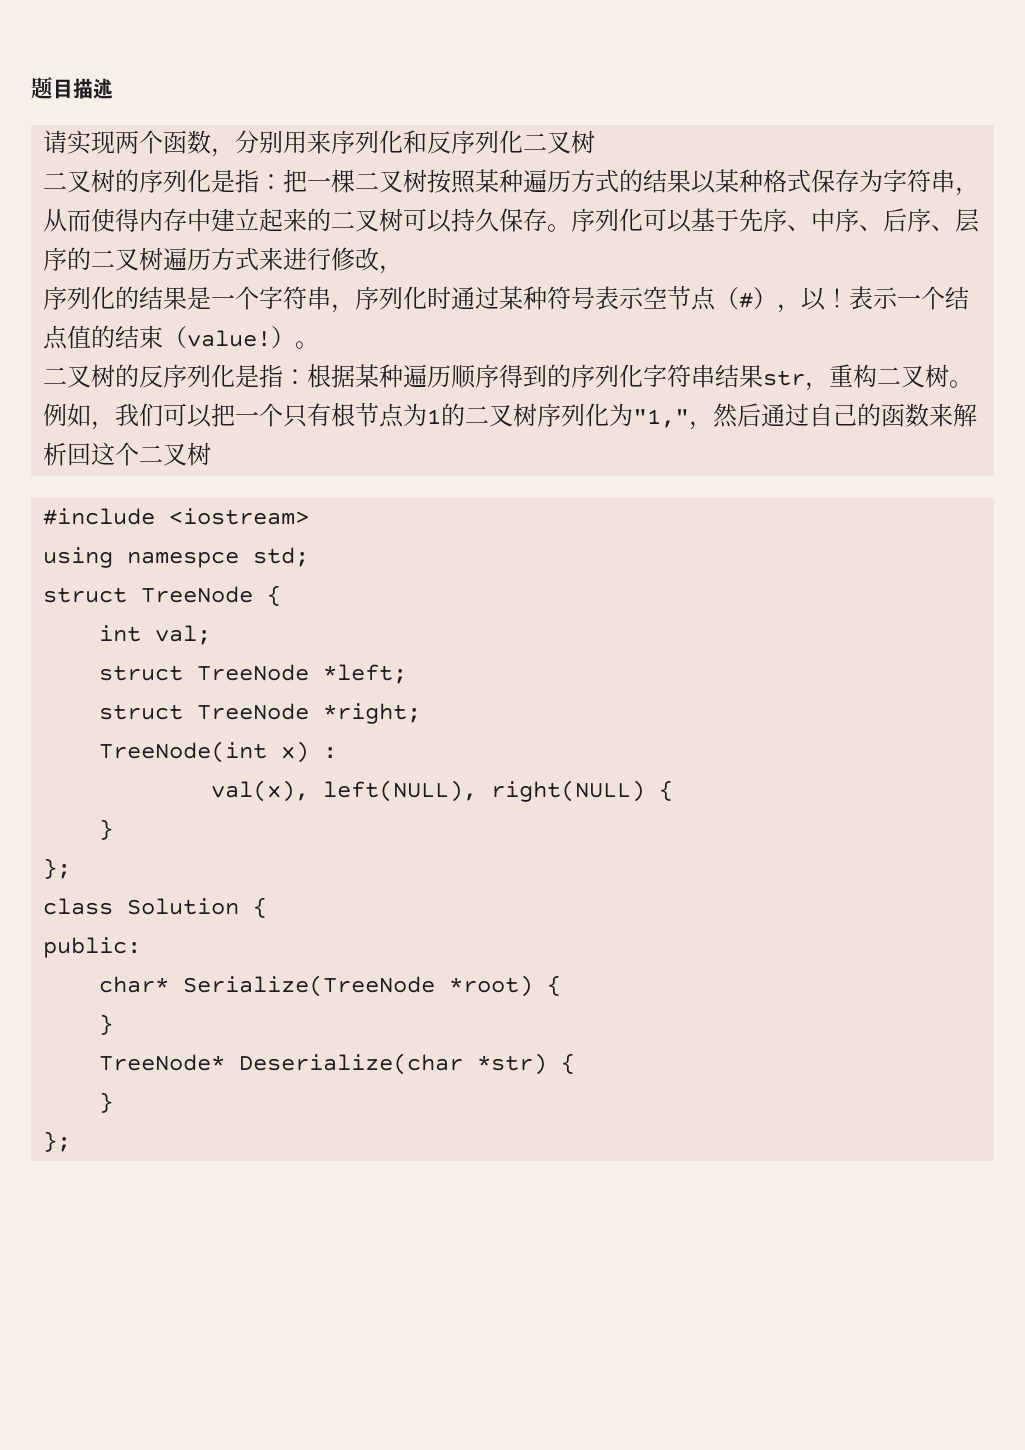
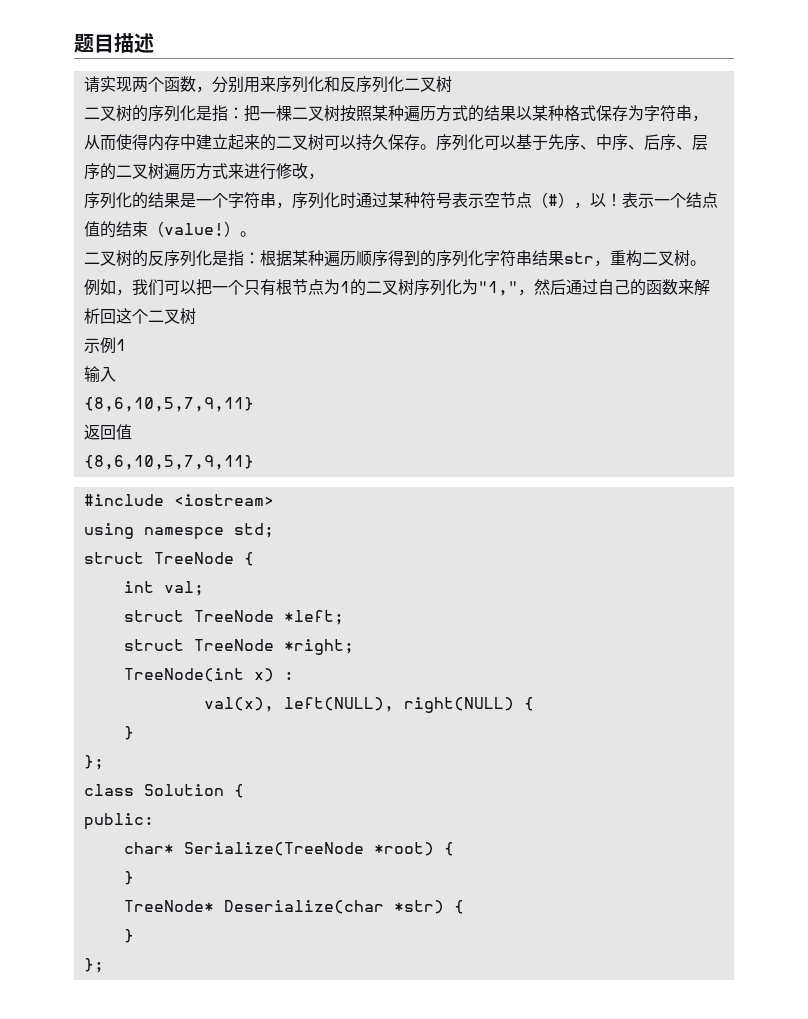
+ 示例1
+ 输入
+ {8,6,10,5,7,9,11}
+ 返回值
+ {8,6,10,5,7,9,11}

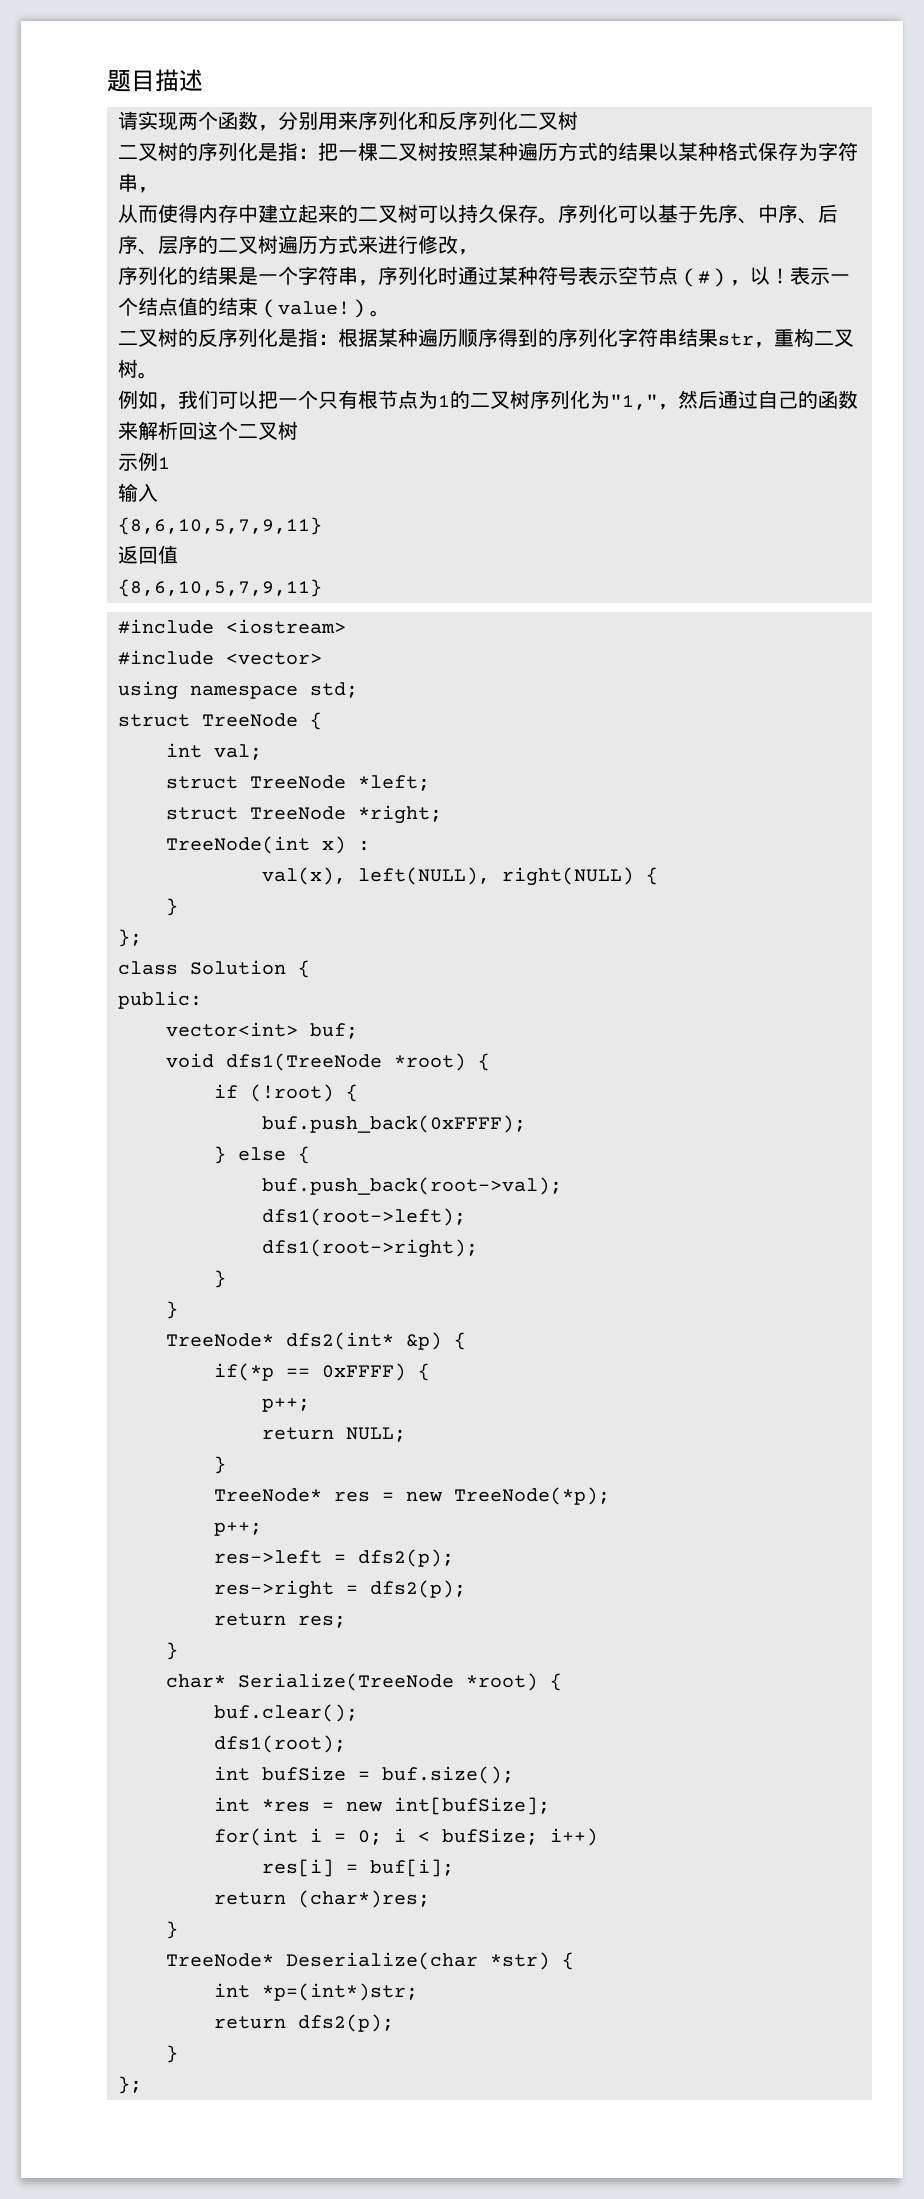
+ #include <vector>
- using namespce std;
+ using namespace std;
+ vector<int> buf;
+ void dfs1(TreeNode *root) {
+ if (!root) {
+ buf.push_back(0xFFFF);
+ } else {
+ buf.push_back(root->val);
+ dfs1(root->left);
+ dfs1(root->right);
+ }
+ }
+ TreeNode* dfs2(int* &p) {
+ if(*p == 0xFFFF) {
+ p++;
+ return NULL;
+ }
+ TreeNode* res = new TreeNode(*p);
+ p++;
+ res->left = dfs2(p);
+ res->right = dfs2(p);
+ return res;
+ }
  char* Serialize(TreeNode *root) {
+ buf.clear();
+ dfs1(root);
+ int bufSize = buf.size();
+ int *res = new int[bufSize];
+ for(int i = 0; i < bufSize; i++)
+ res[i] = buf[i];
+ return (char*)res;
+ int *p=(int*)str;
+ return dfs2(p);

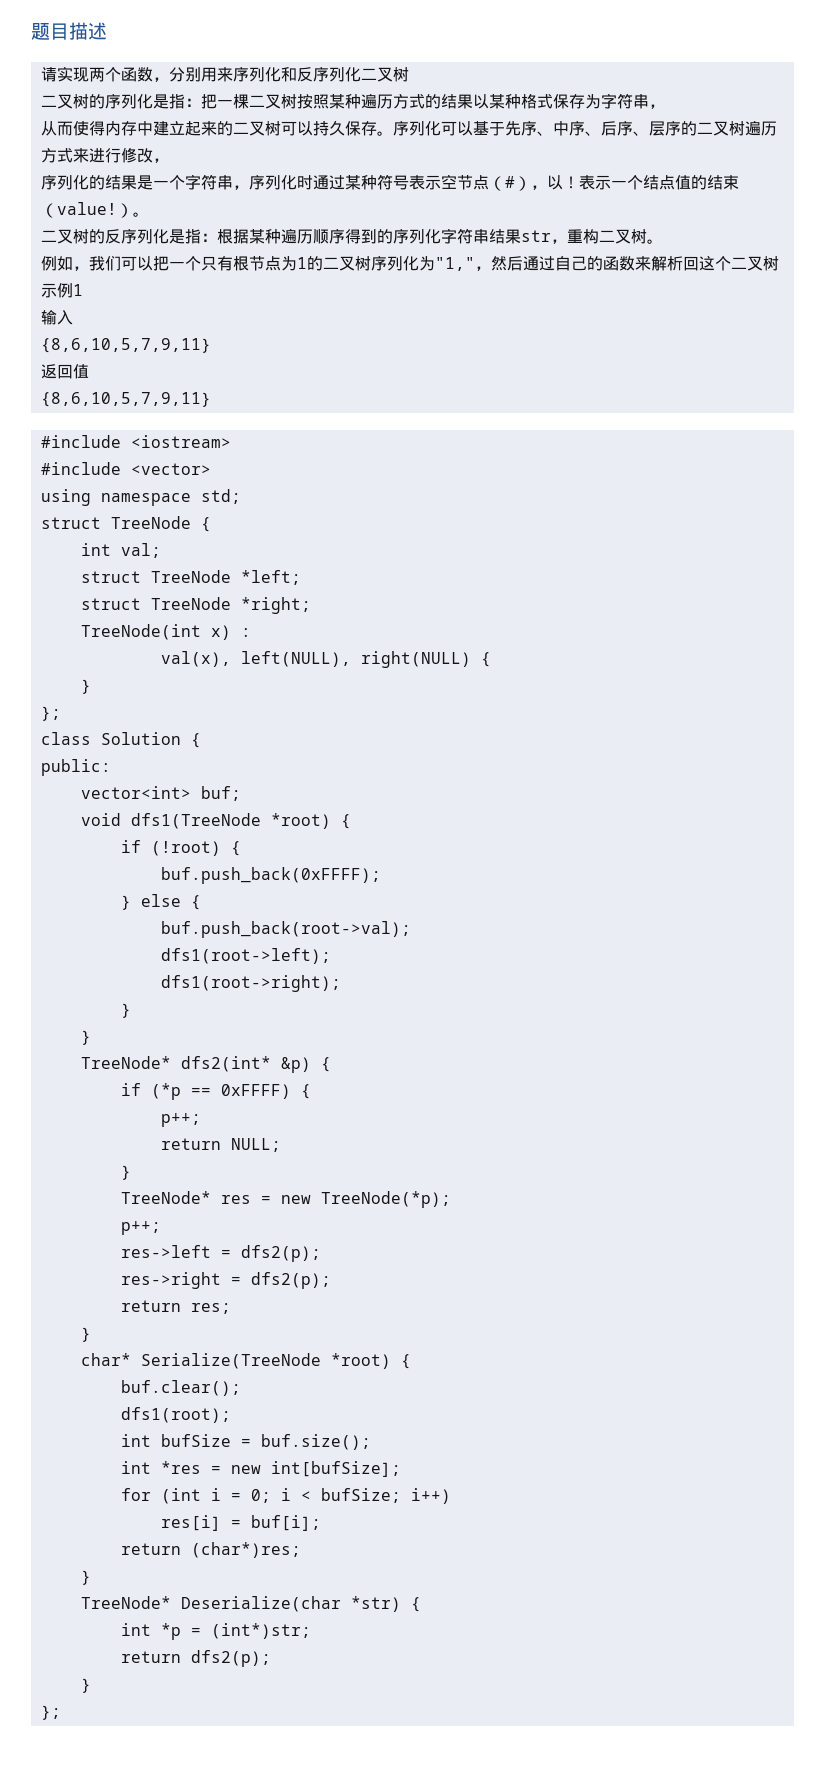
- if(*p == 0xFFFF) {
+ if (*p == 0xFFFF) {
- for(int i = 0; i < bufSize; i++)
+ for (int i = 0; i < bufSize; i++)
- int *p=(int*)str;
+ int *p = (int*)str;

